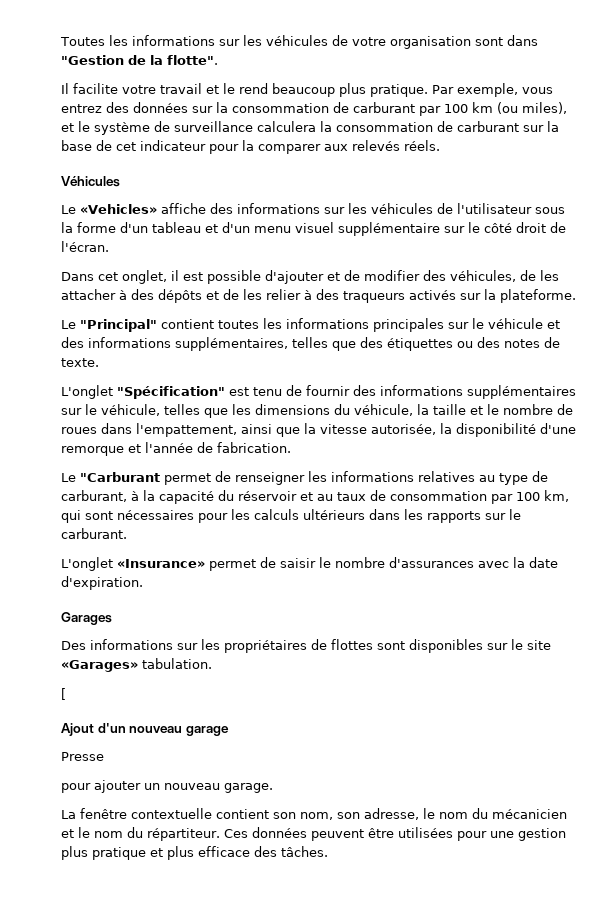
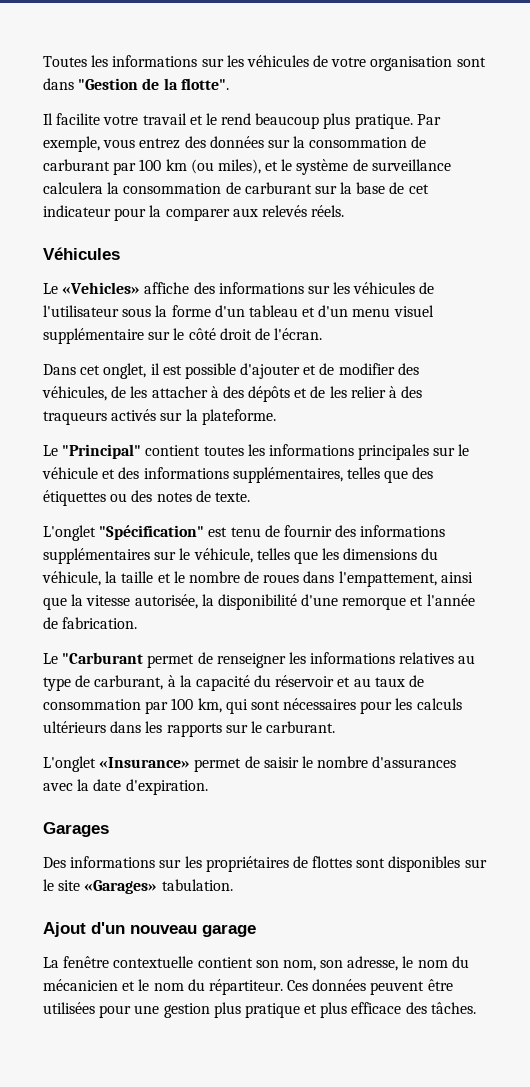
- [
- Presse
- pour ajouter un nouveau garage.

